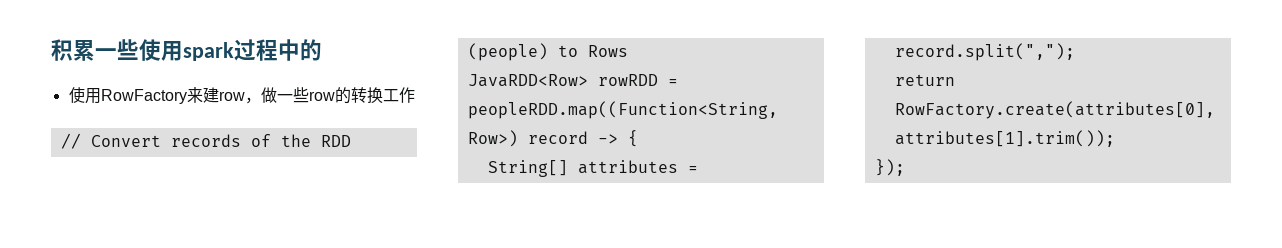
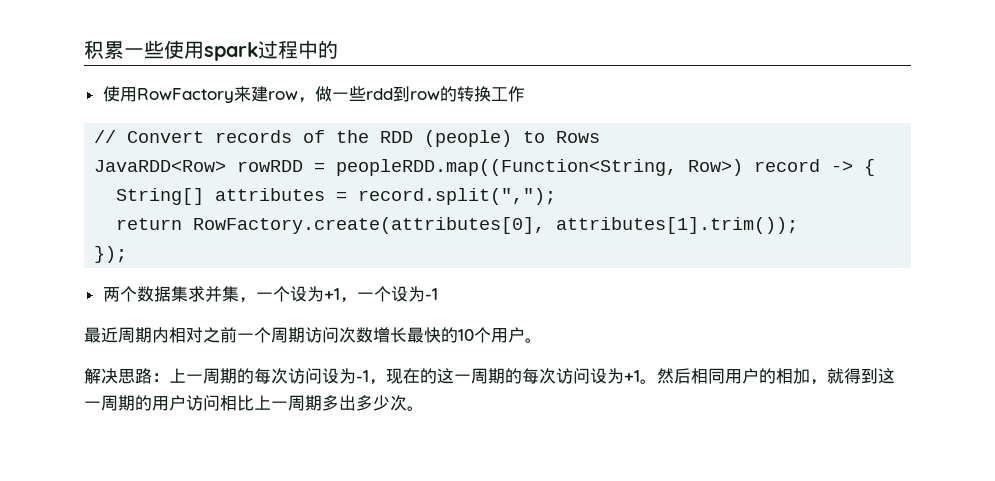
- 使用RowFactory来建row，做一些row的转换工作
+ 使用RowFactory来建row，做一些rdd到row的转换工作
+ 两个数据集求并集，一个设为+1，一个设为-1
+ 最近周期内相对之前一个周期访问次数增长最快的10个用户。
+ 解决思路：上一周期的每次访问设为-1，现在的这一周期的每次访问设为+1。然后相同用户的相加，就得到这一周期的用户访问相比上一周期多出多少次。

